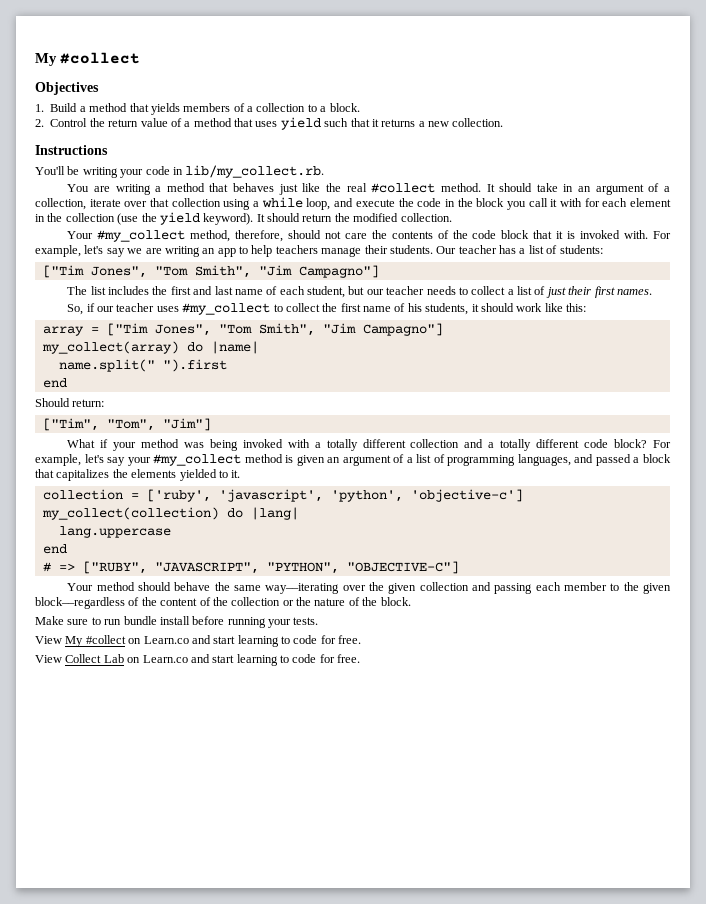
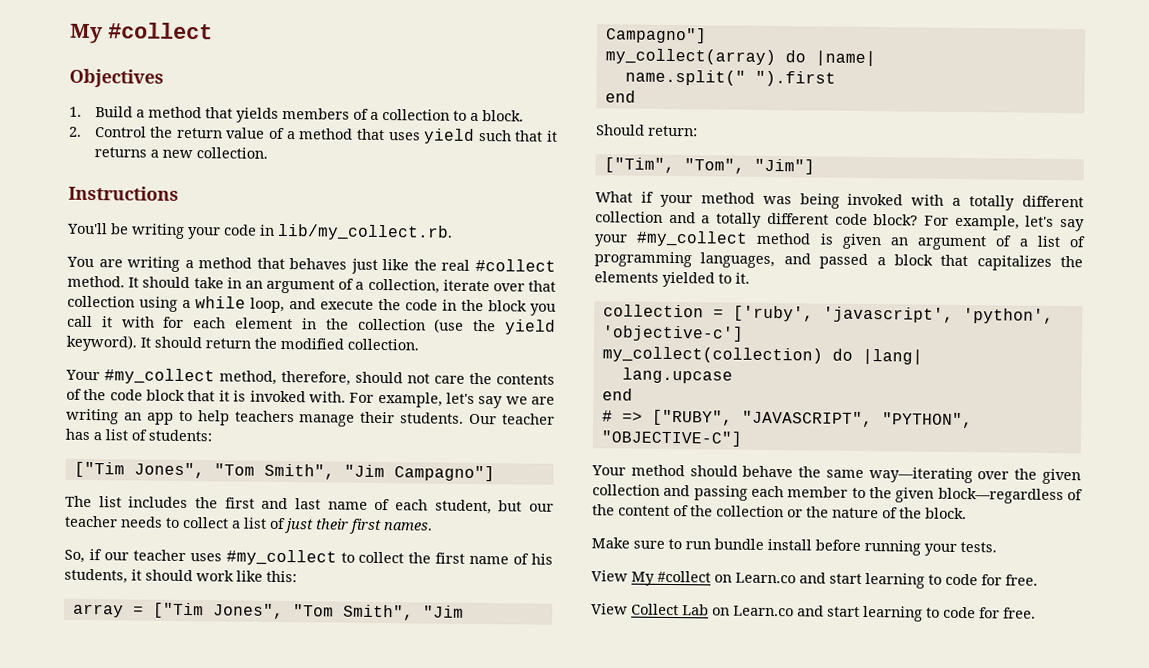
- lang.uppercase
+ lang.upcase

